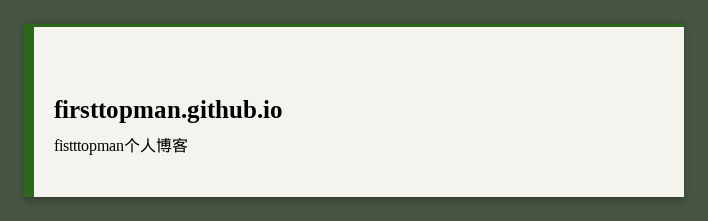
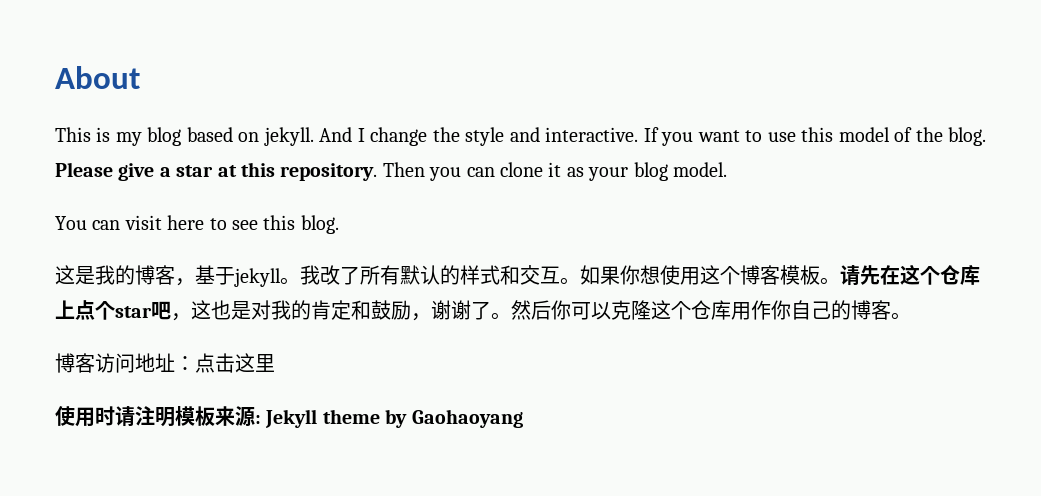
- firsttopman.github.io
- fistttopman个人博客
+ About
+ This is my blog based on jekyll. And I change the style and interactive. If you want to use this model of the blog. Please give a star at this repository. Then you can clone it as your blog model.
+ You can visit here to see this blog.
+ 这是我的博客，基于jekyll。我改了所有默认的样式和交互。如果你想使用这个博客模板。请先在这个仓库上点个star吧，这也是对我的肯定和鼓励，谢谢了。然后你可以克隆这个仓库用作你自己的博客。
+ 博客访问地址：点击这里
+ 使用时请注明模板来源: Jekyll theme by Gaohaoyang

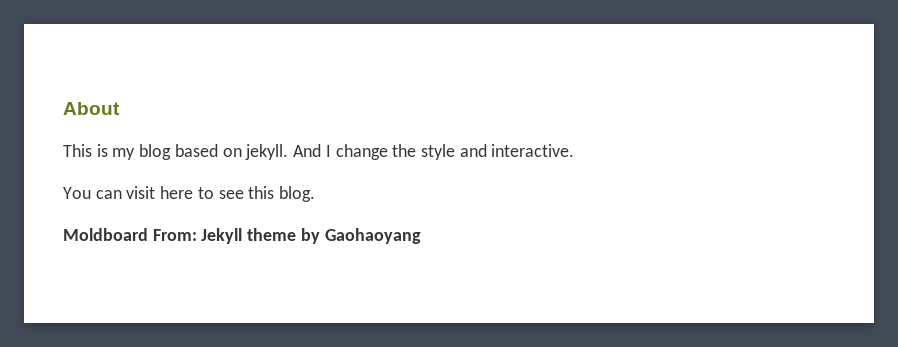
- If you want to use this model of the blog. Please give a star at this repository. Then you can clone it as your blog model.
- 这是我的博客，基于jekyll。我改了所有默认的样式和交互。如果你想使用这个博客模板。请先在这个仓库上点个star吧，这也是对我的肯定和鼓励，谢谢了。然后你可以克隆这个仓库用作你自己的博客。
- 博客访问地址：点击这里
- 使用时请注明模板来源: Jekyll theme by Gaohaoyang
+ Moldboard From: Jekyll theme by Gaohaoyang

